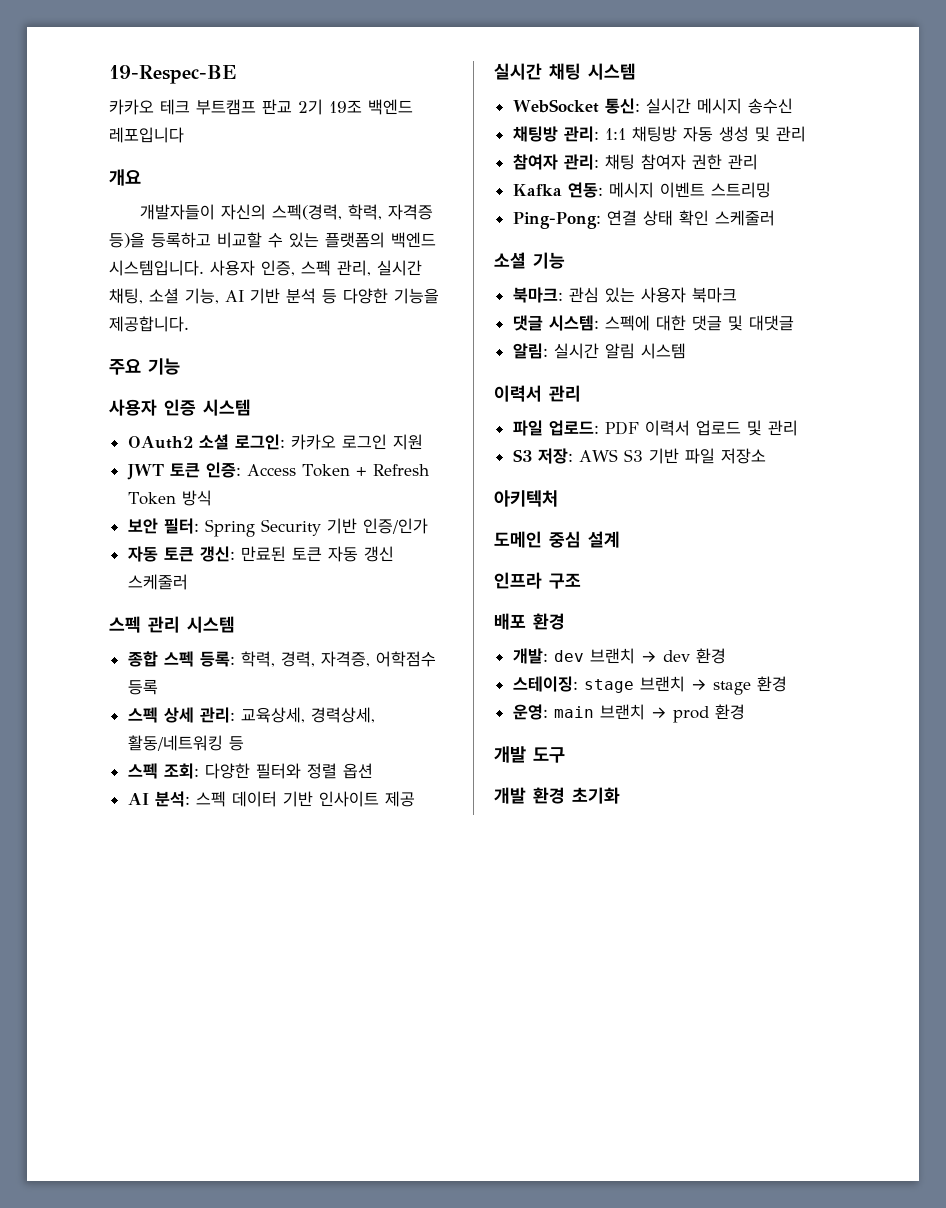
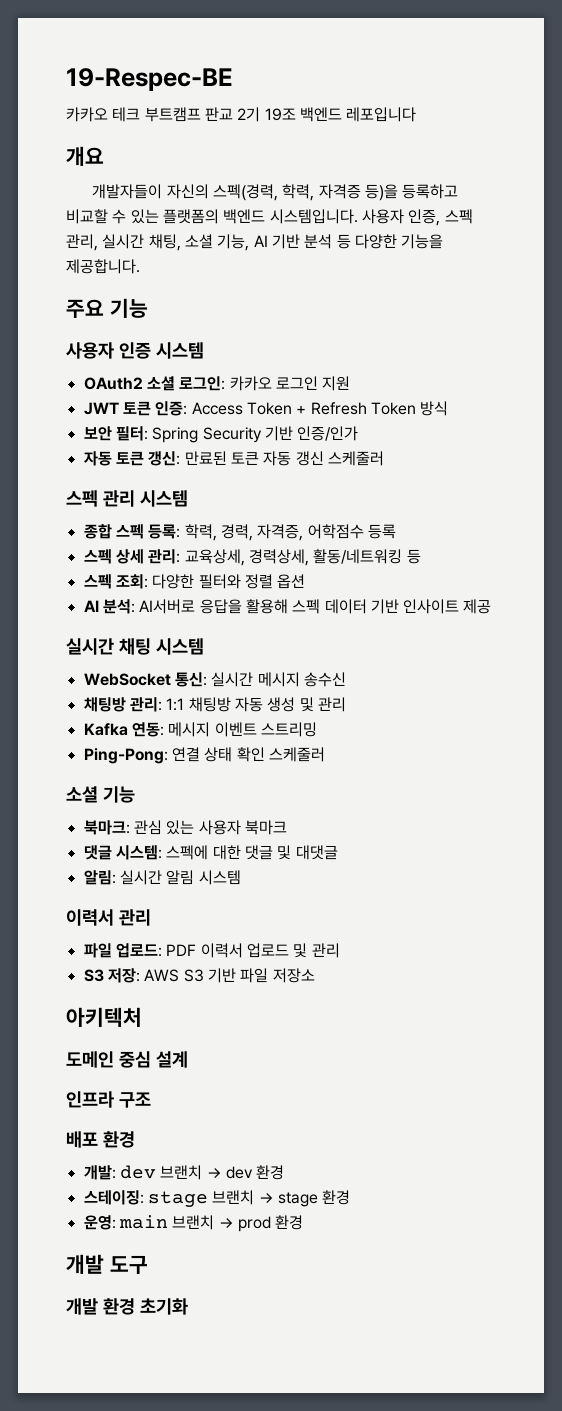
- AI 분석: 스펙 데이터 기반 인사이트 제공
+ AI 분석: AI서버로 응답을 활용해 스펙 데이터 기반 인사이트 제공
- 참여자 관리: 채팅 참여자 권한 관리

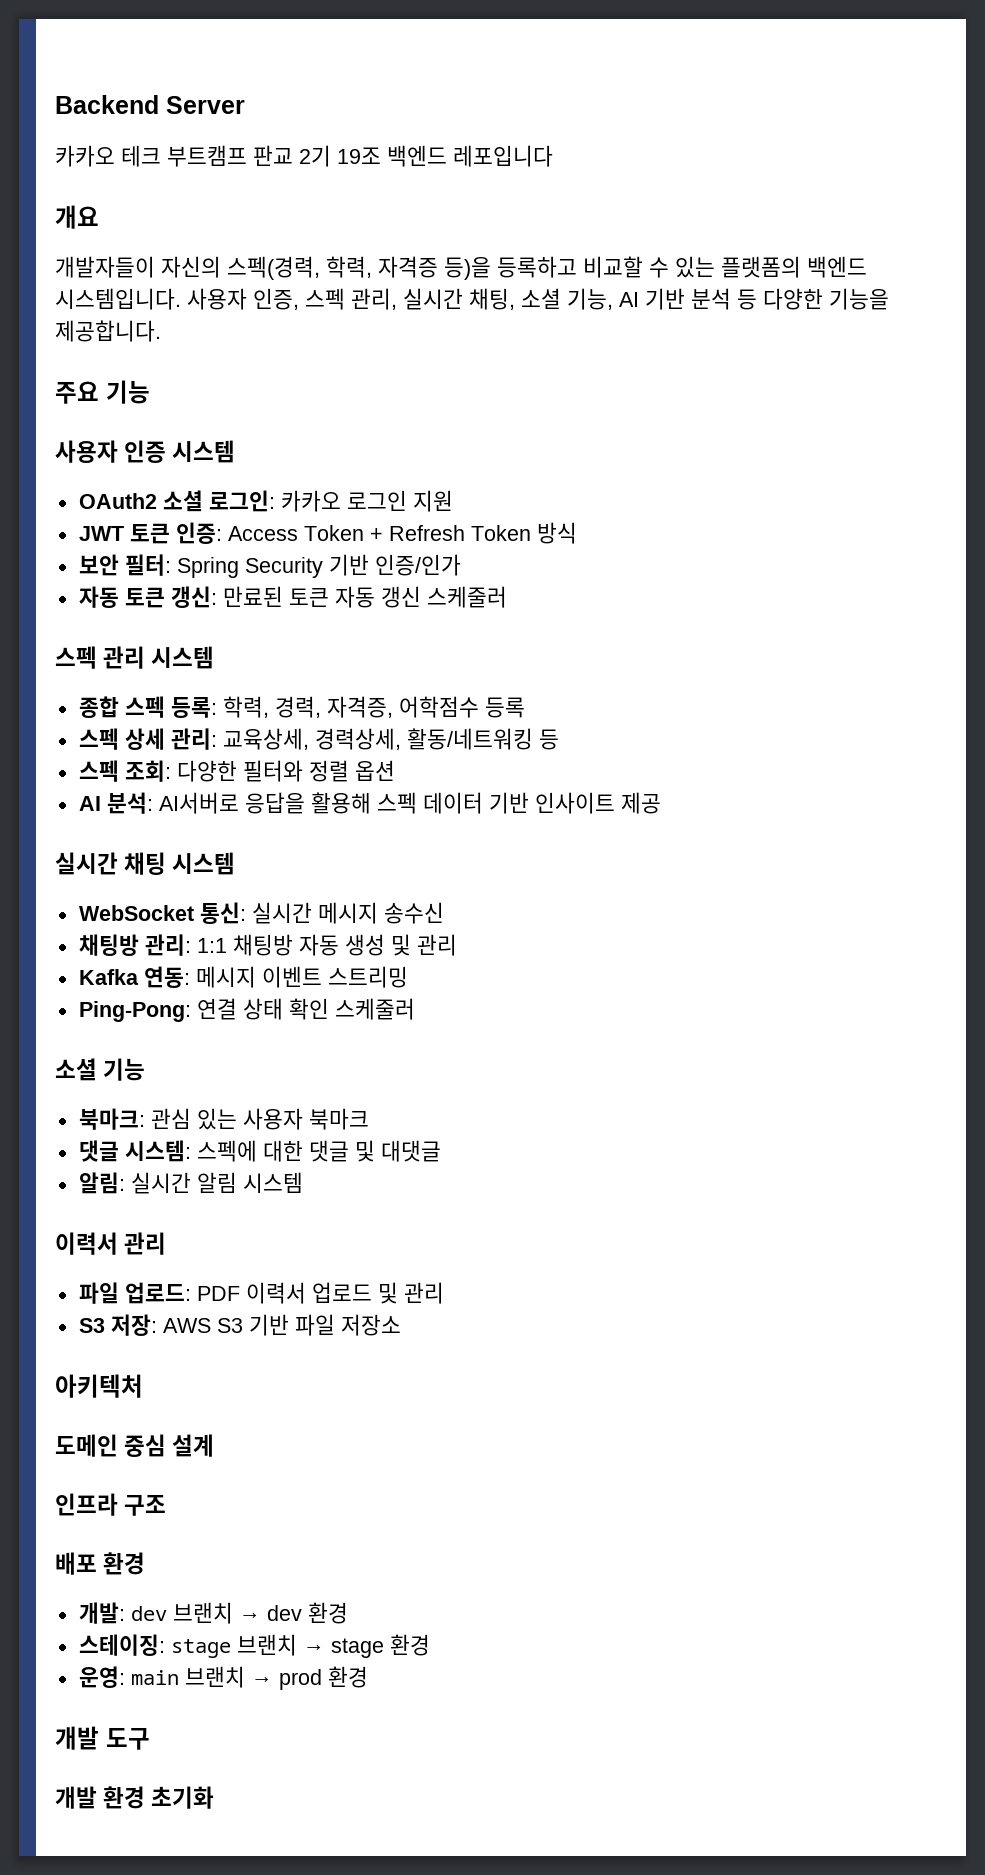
- 19-Respec-BE
+ Backend Server

